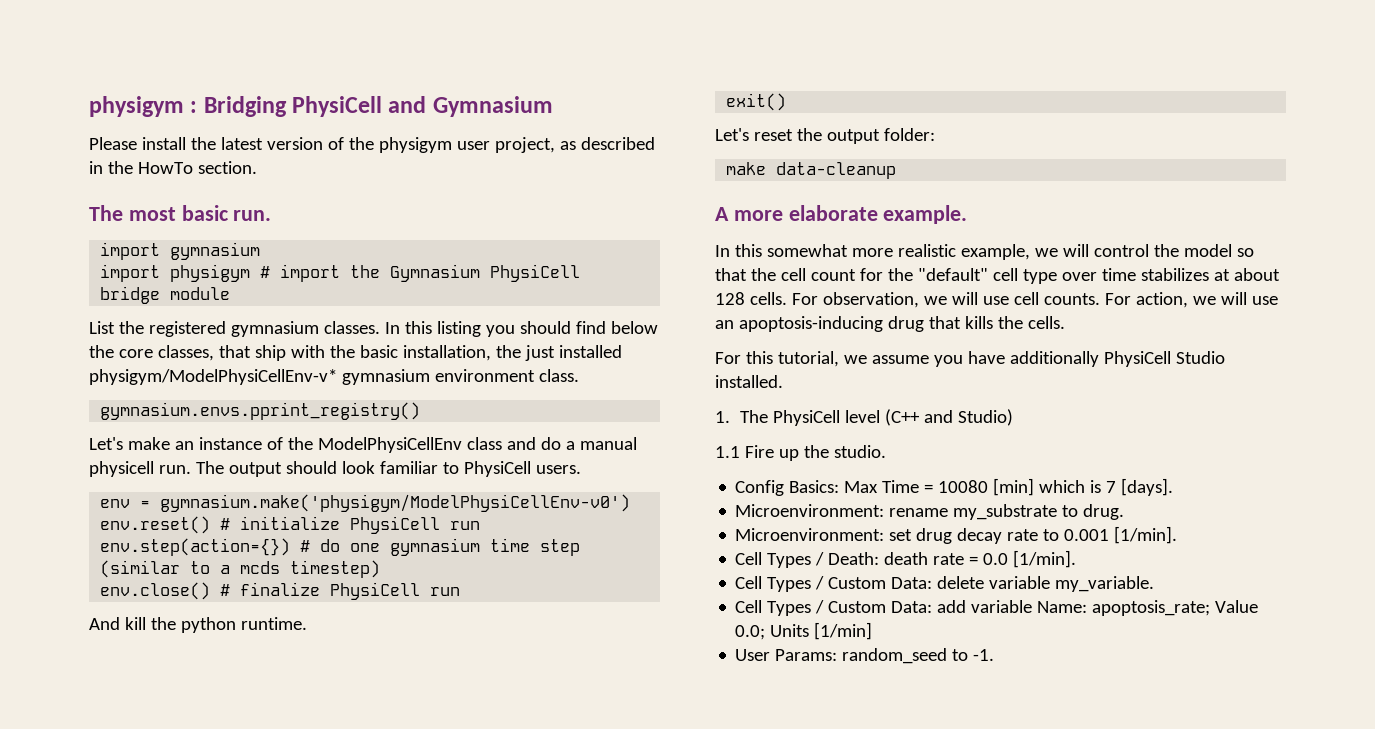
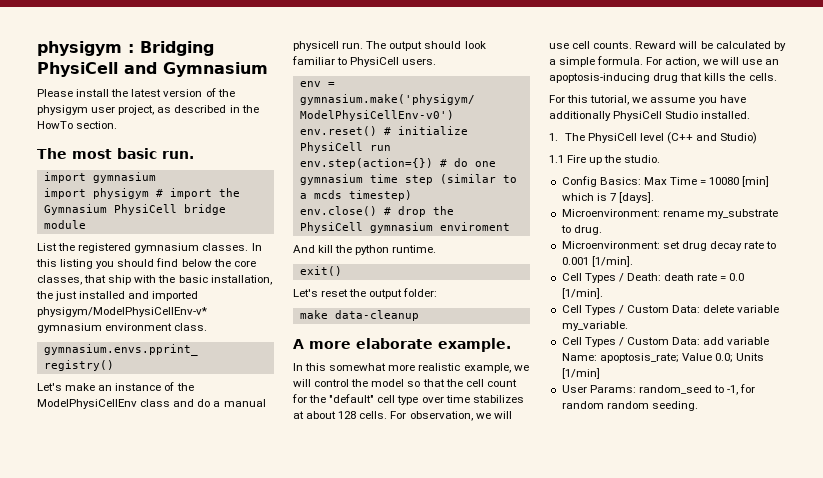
- In this listing you should find below the core classes, that ship with the basic installation, the just installed physigym/ModelPhysiCellEnv-v* gymnasium environment class.
+ In this listing you should find below the core classes, that ship with the basic installation, the just installed and imported physigym/ModelPhysiCellEnv-v* gymnasium environment class.
- env.close() # finalize PhysiCell run
+ env.close() # drop the PhysiCell gymnasium enviroment
+ Reward will be calculated by a simple formula.
- User Params: random_seed to -1.
+ User Params: random_seed to -1, for random random seeding.

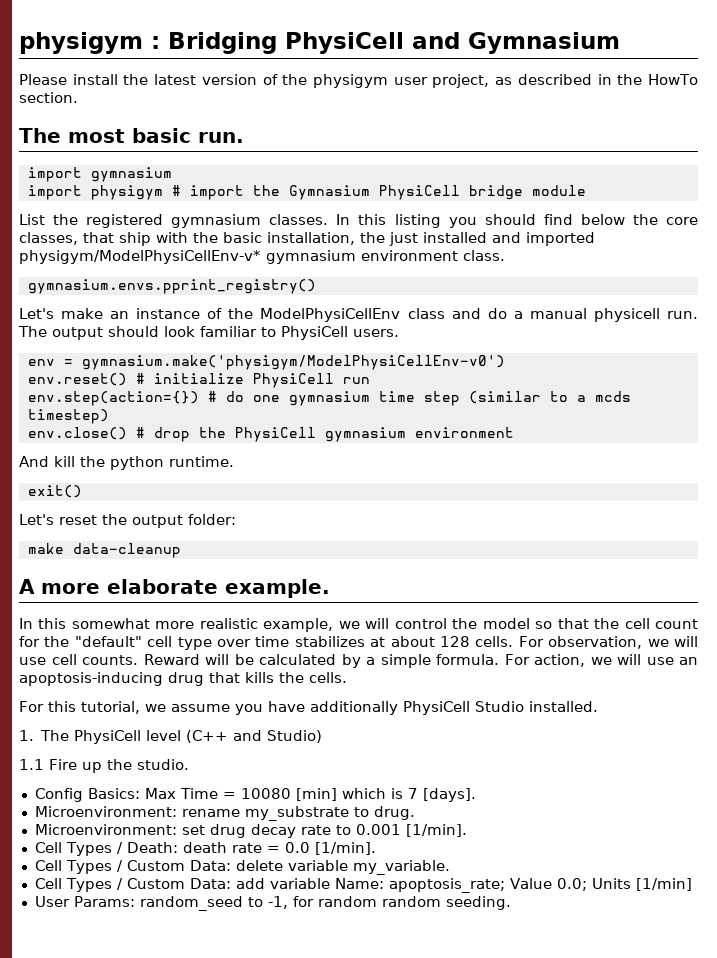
- env.close() # drop the PhysiCell gymnasium enviroment
+ env.close() # drop the PhysiCell gymnasium environment

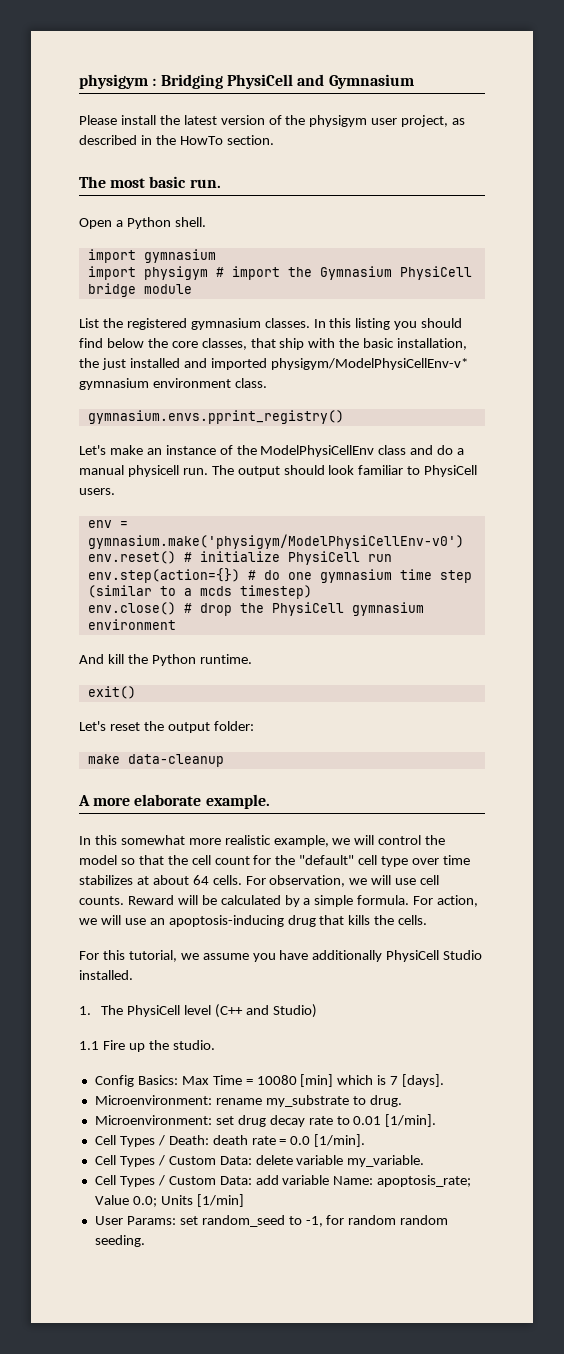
+ Open a Python shell.
- And kill the python runtime.
+ And kill the Python runtime.
- In this somewhat more realistic example, we will control the model so that the cell count for the "default" cell type over time stabilizes at about 128 cells.
+ In this somewhat more realistic example, we will control the model so that the cell count for the "default" cell type over time stabilizes at about 64 cells.
- Microenvironment: set drug decay rate to 0.001 [1/min].
+ Microenvironment: set drug decay rate to 0.01 [1/min].
- User Params: random_seed to -1, for random random seeding.
+ User Params: set random_seed to -1, for random random seeding.

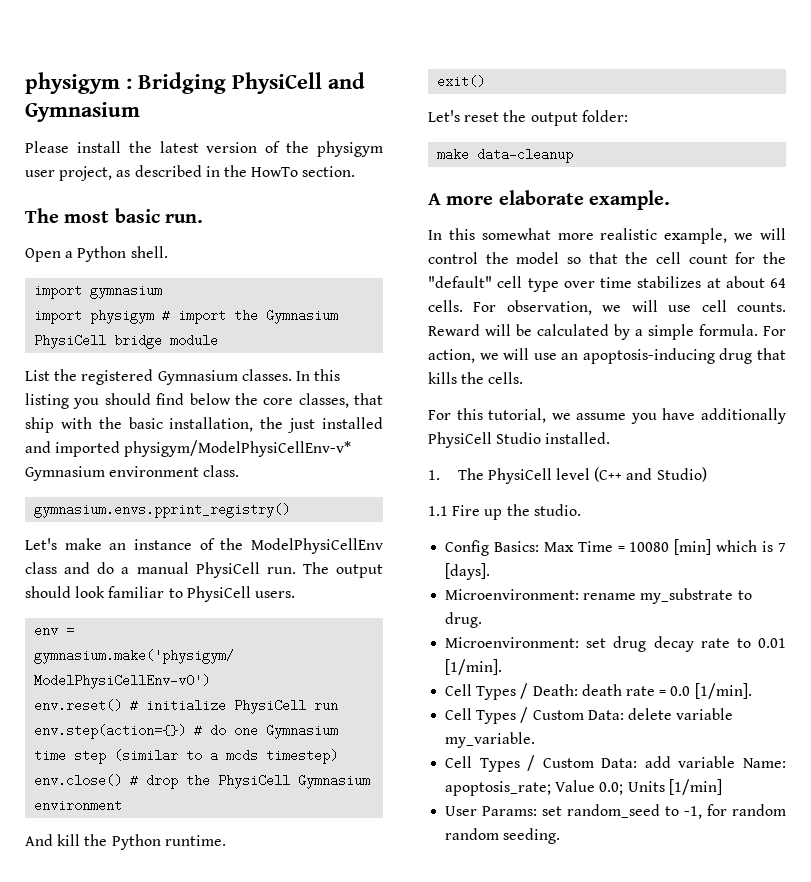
- List the registered gymnasium classes.
+ List the registered Gymnasium classes.
- In this listing you should find below the core classes, that ship with the basic installation, the just installed and imported physigym/ModelPhysiCellEnv-v* gymnasium environment class.
+ In this listing you should find below the core classes, that ship with the basic installation, the just installed and imported physigym/ModelPhysiCellEnv-v* Gymnasium environment class.
- Let's make an instance of the ModelPhysiCellEnv class and do a manual physicell run.
+ Let's make an instance of the ModelPhysiCellEnv class and do a manual PhysiCell run.
- env.step(action={}) # do one gymnasium time step (similar to a mcds timestep)
+ env.step(action={}) # do one Gymnasium time step (similar to a mcds timestep)
- env.close() # drop the PhysiCell gymnasium environment
+ env.close() # drop the PhysiCell Gymnasium environment

